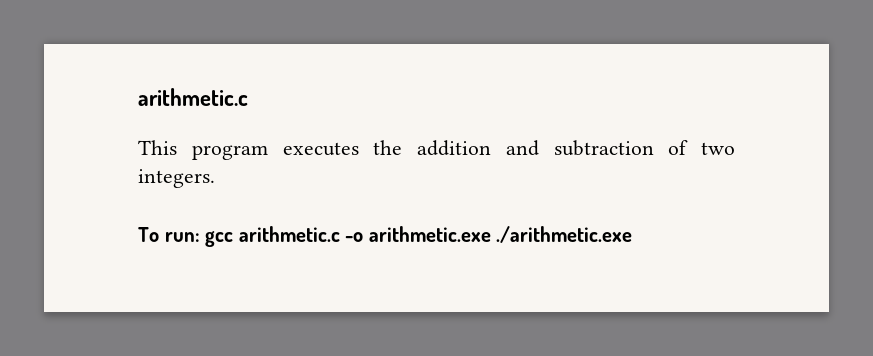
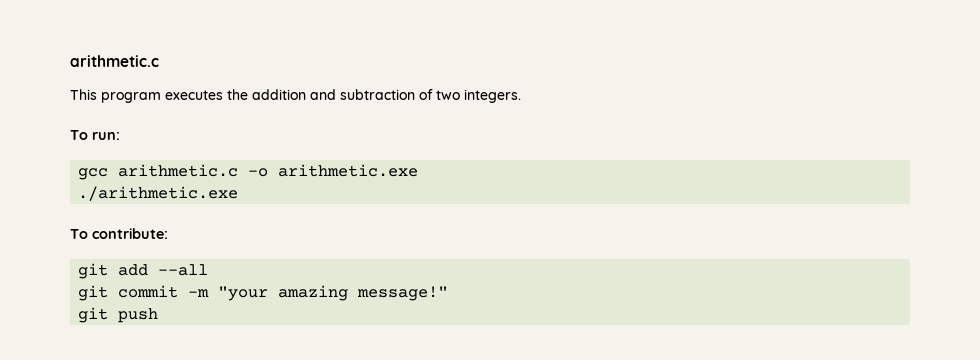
- To run: gcc arithmetic.c -o arithmetic.exe ./arithmetic.exe
+ To run:
+ gcc arithmetic.c -o arithmetic.exe
+ ./arithmetic.exe
+ To contribute:
+ git add --all
+ git commit -m "your amazing message!"
+ git push

